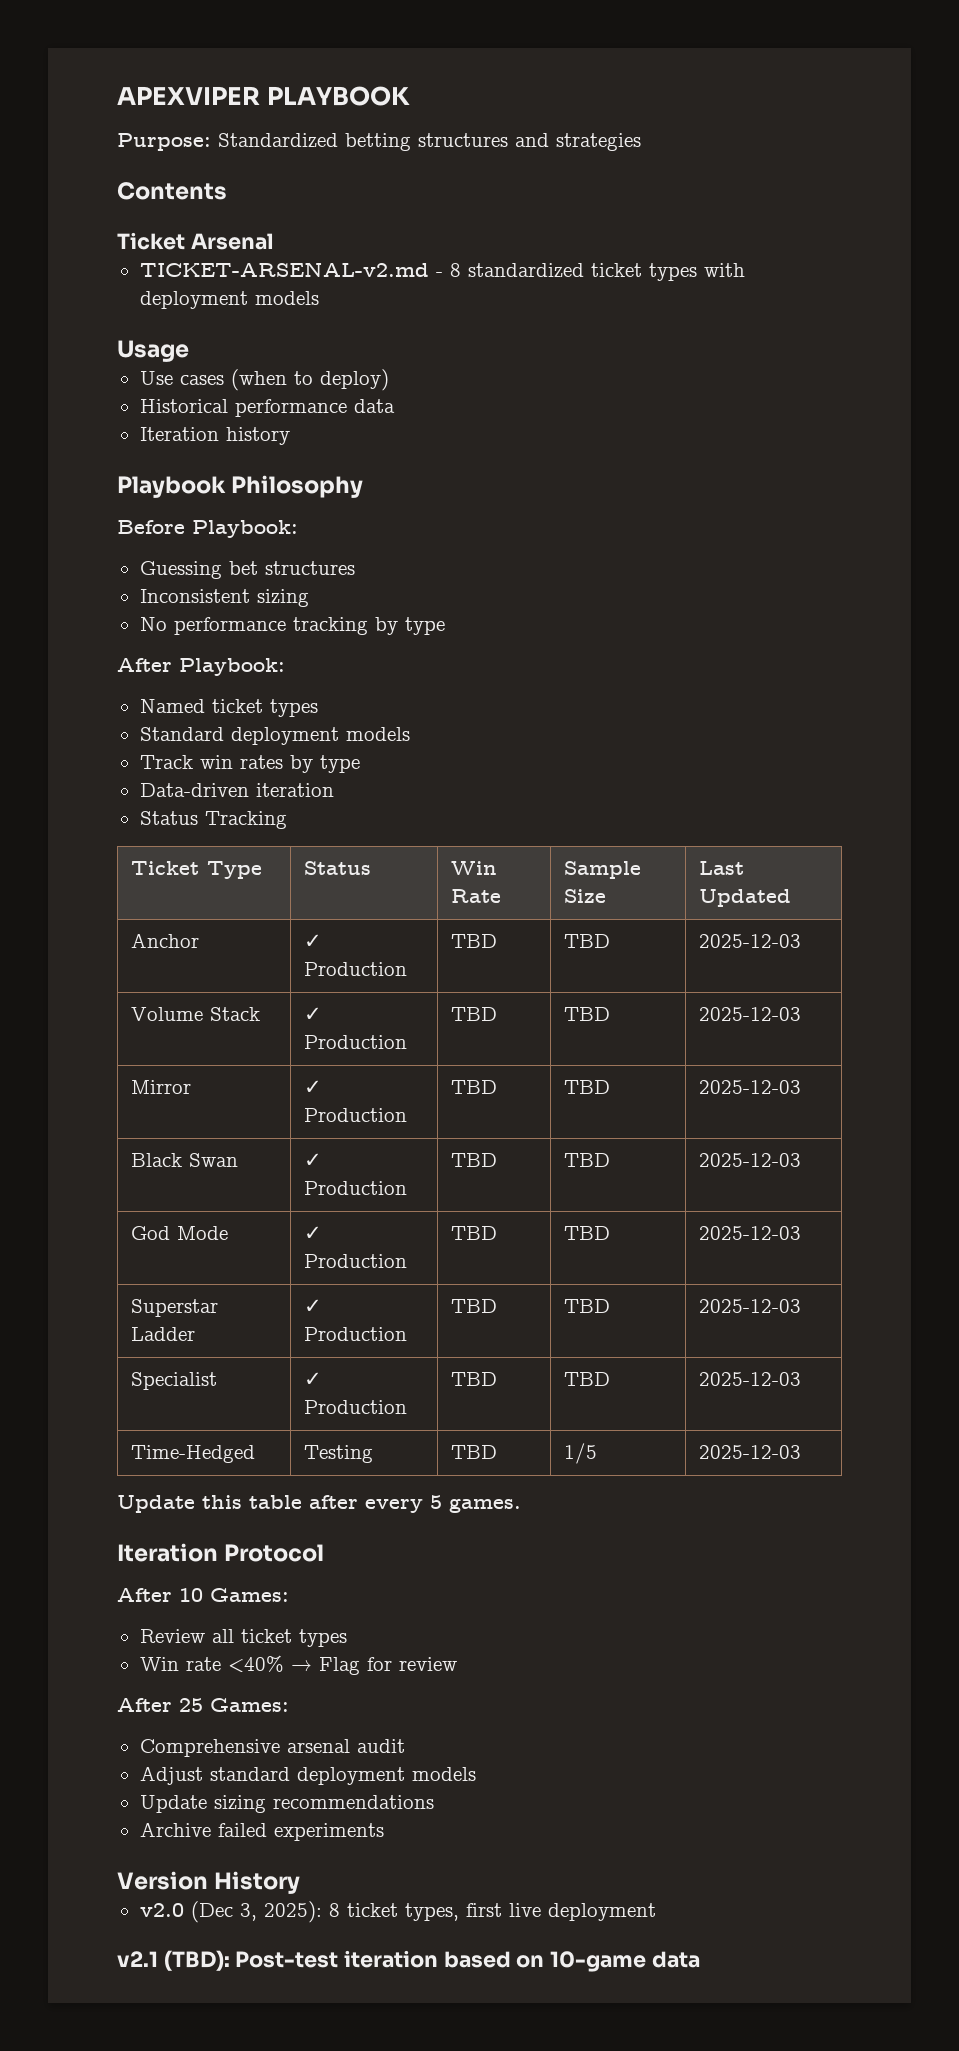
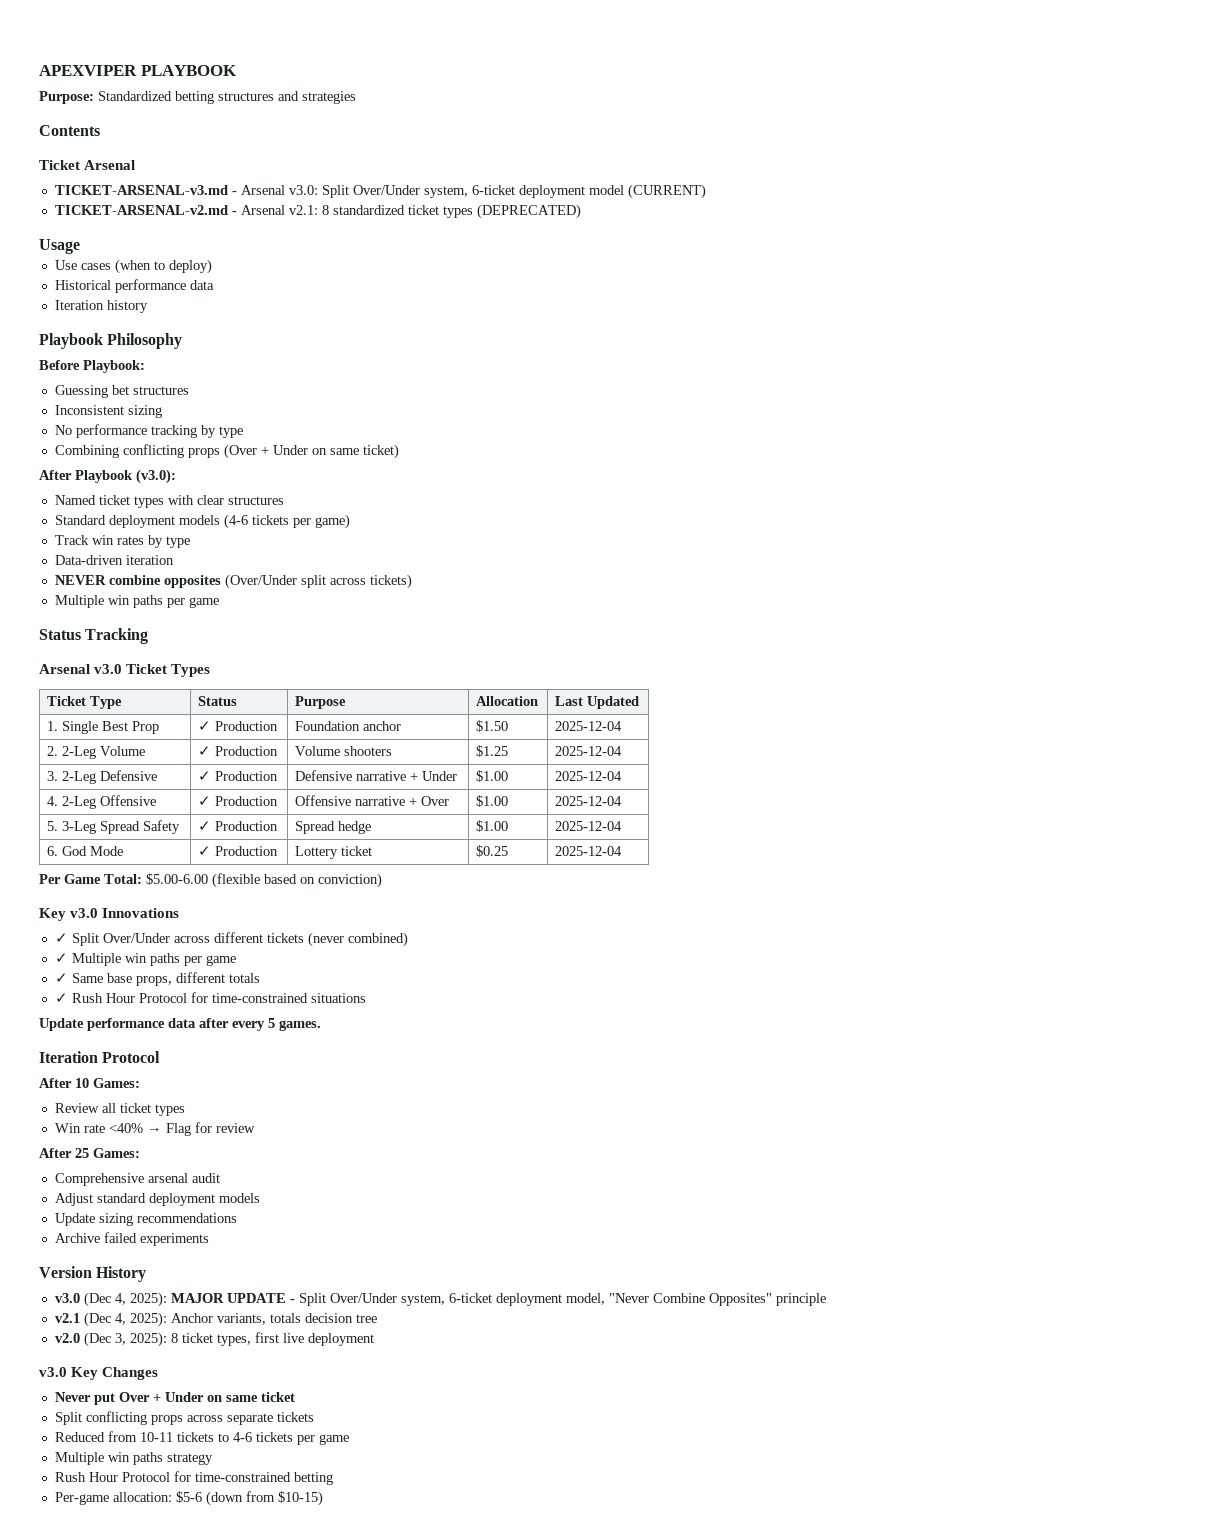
+ TICKET-ARSENAL-v3.md - Arsenal v3.0: Split Over/Under system, 6-ticket deployment model (CURRENT)
- TICKET-ARSENAL-v2.md - 8 standardized ticket types with deployment models
+ TICKET-ARSENAL-v2.md - Arsenal v2.1: 8 standardized ticket types (DEPRECATED)
- After Playbook:
+ Combining conflicting props (Over + Under on same ticket)
+ After Playbook (v3.0):
- Named ticket types
+ Named ticket types with clear structures
- Standard deployment models
+ Standard deployment models (4-6 tickets per game)
+ NEVER combine opposites (Over/Under split across tickets)
+ Multiple win paths per game
  Status Tracking
- Ticket Type | Status | Win Rate | Sample Size | Last Updated
- Anchor | ✓ Production | TBD | TBD | 2025-12-03
- Volume Stack | ✓ Production | TBD | TBD | 2025-12-03
- Mirror | ✓ Production | TBD | TBD | 2025-12-03
- Black Swan | ✓ Production | TBD | TBD | 2025-12-03
- God Mode | ✓ Production | TBD | TBD | 2025-12-03
- Superstar Ladder | ✓ Production | TBD | TBD | 2025-12-03
- Specialist | ✓ Production | TBD | TBD | 2025-12-03
- Time-Hedged | Testing | TBD | 1/5 | 2025-12-03
- Update this table after every 5 games.
+ Arsenal v3.0 Ticket Types
+ Ticket Type | Status | Purpose | Allocation | Last Updated
+ 1. Single Best Prop | ✓ Production | Foundation anchor | $1.50 | 2025-12-04
+ 2. 2-Leg Volume | ✓ Production | Volume shooters | $1.25 | 2025-12-04
+ 3. 2-Leg Defensive | ✓ Production | Defensive narrative + Under | $1.00 | 2025-12-04
+ 4. 2-Leg Offensive | ✓ Production | Offensive narrative + Over | $1.00 | 2025-12-04
+ 5. 3-Leg Spread Safety | ✓ Production | Spread hedge | $1.00 | 2025-12-04
+ 6. God Mode | ✓ Production | Lottery ticket | $0.25 | 2025-12-04
+ Per Game Total: $5.00-6.00 (flexible based on conviction)
+ Key v3.0 Innovations
+ ✓ Split Over/Under across different tickets (never combined)
+ ✓ Multiple win paths per game
+ ✓ Same base props, different totals
+ ✓ Rush Hour Protocol for time-constrained situations
+ Update performance data after every 5 games.
+ v3.0 (Dec 4, 2025): MAJOR UPDATE - Split Over/Under system, 6-ticket deployment model, "Never Combine Opposites" principle
+ v2.1 (Dec 4, 2025): Anchor variants, totals decision tree
- v2.1 (TBD): Post-test iteration based on 10-game data
+ v3.0 Key Changes
+ Never put Over + Under on same ticket
+ Split conflicting props across separate tickets
+ Reduced from 10-11 tickets to 4-6 tickets per game
+ Multiple win paths strategy
+ Rush Hour Protocol for time-constrained betting
+ Per-game allocation: $5-6 (down from $10-15)

